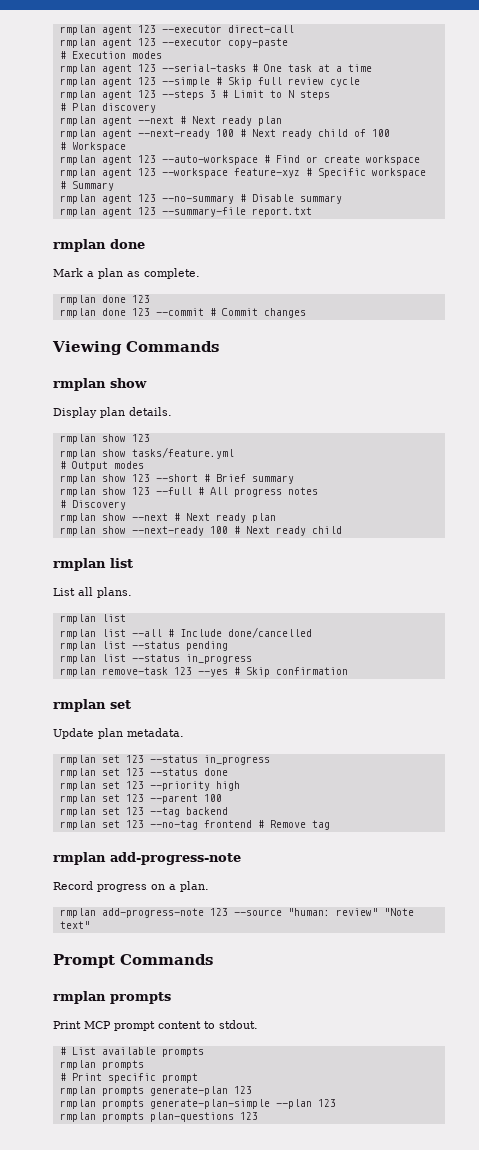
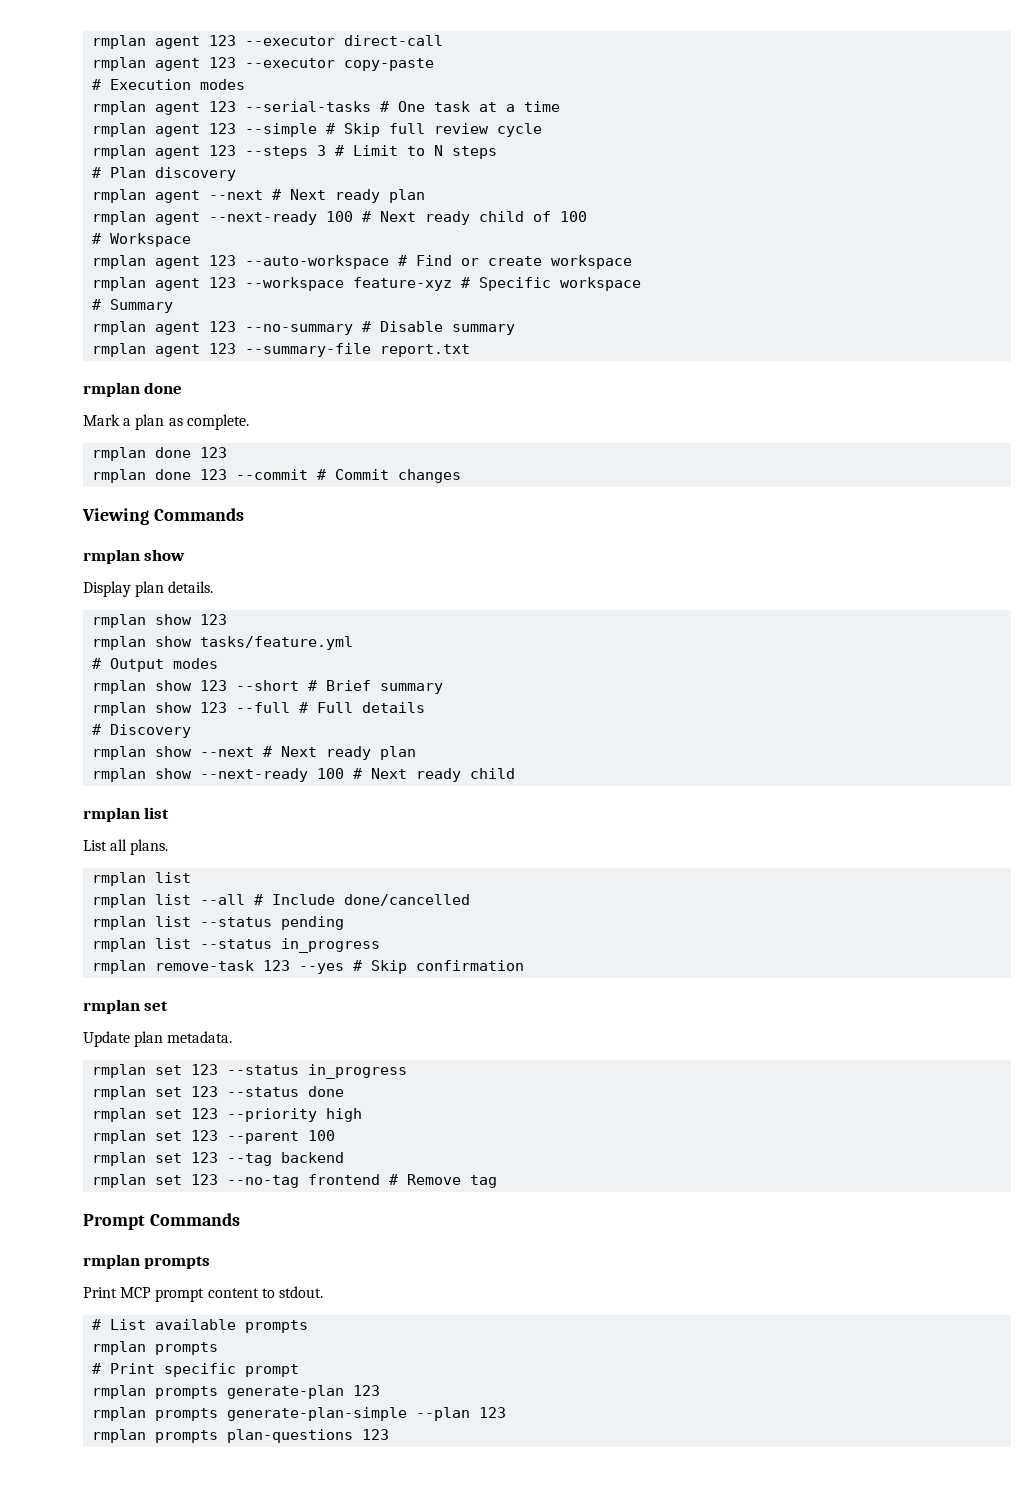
- rmplan show 123 --full # All progress notes
+ rmplan show 123 --full # Full details
  rmplan set 123 --no-tag frontend # Remove tag
- rmplan add-progress-note
- Record progress on a plan.
- rmplan add-progress-note 123 --source "human: review" "Note text"

